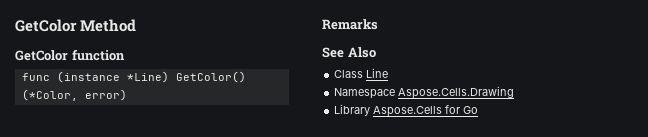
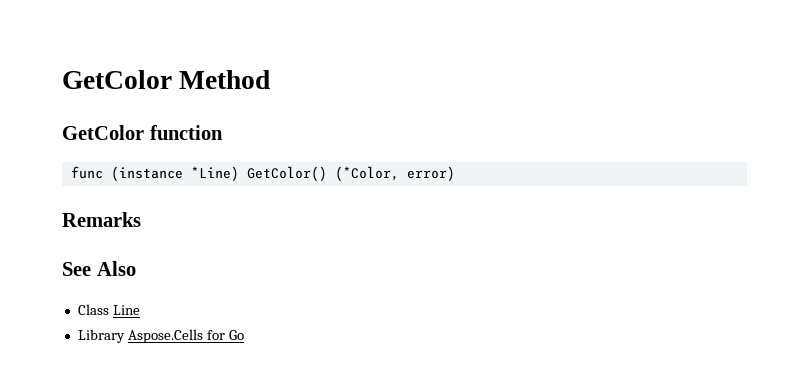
- Namespace Aspose.Cells.Drawing

